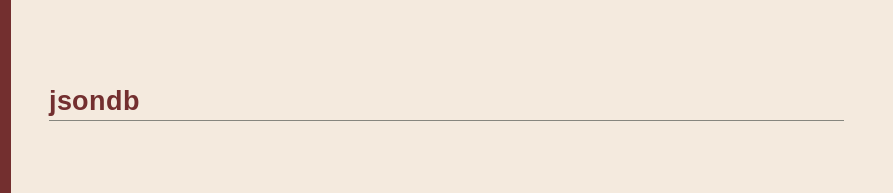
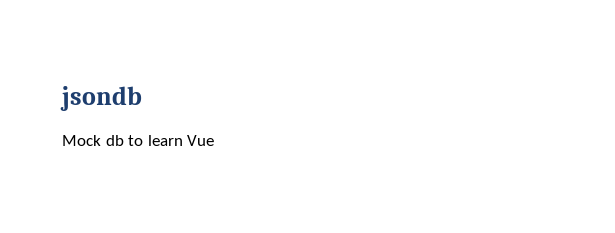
+ Mock db to learn Vue

